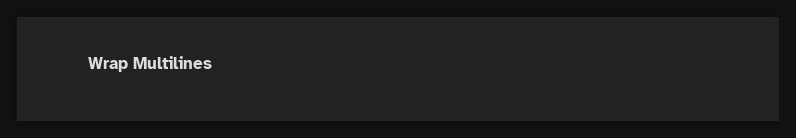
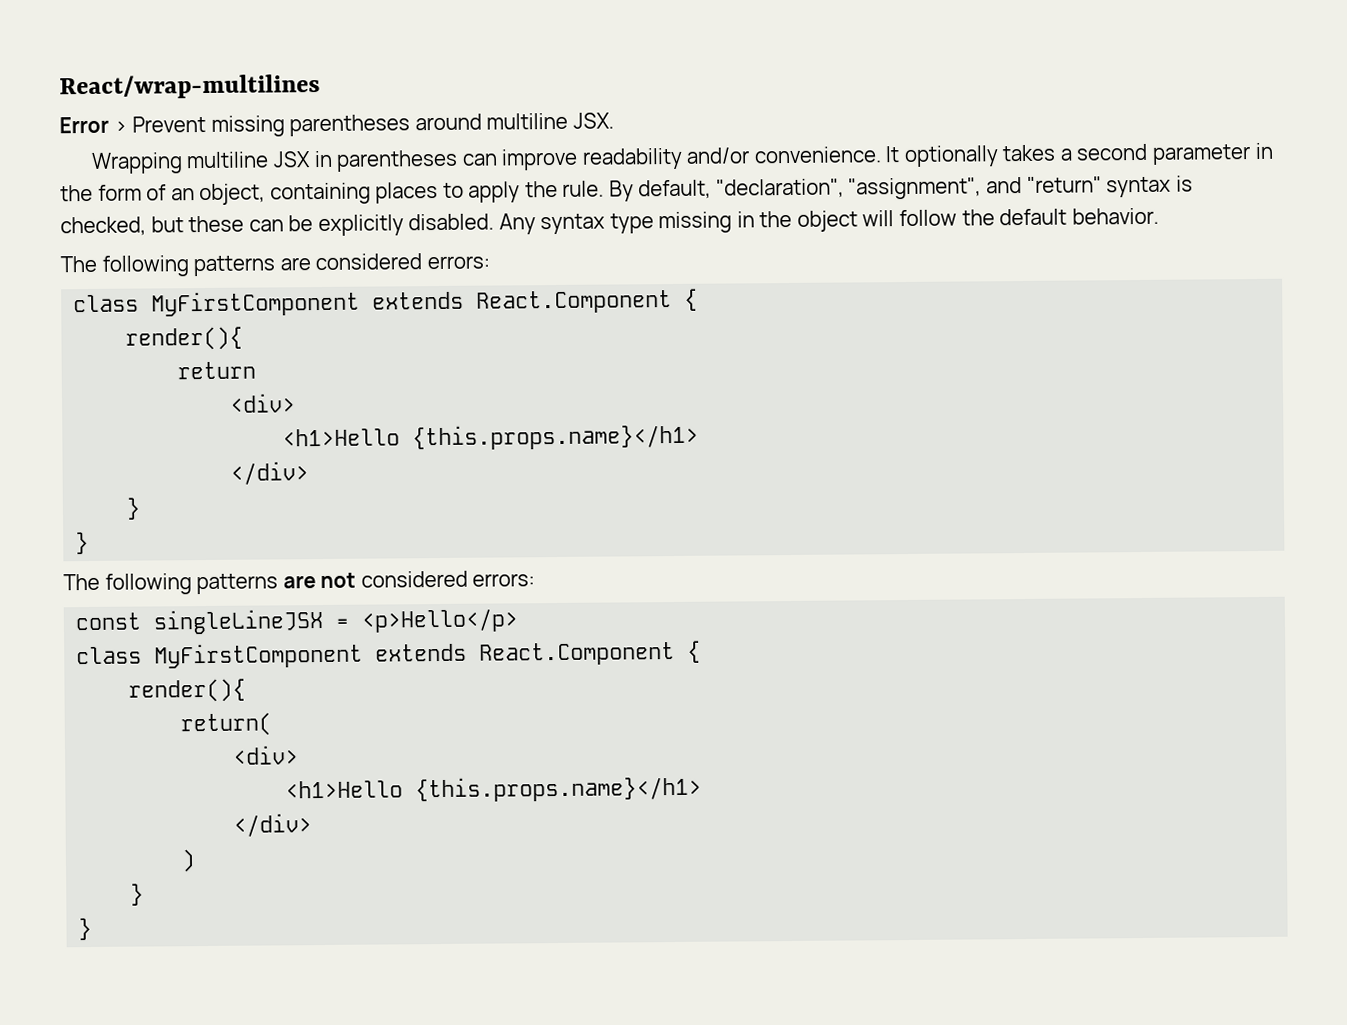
- Wrap Multilines
+ React/wrap-multilines
+ Error > Prevent missing parentheses around multiline JSX.
+ Wrapping multiline JSX in parentheses can improve readability and/or convenience. It optionally takes a second parameter in the form of an object, containing places to apply the rule. By default, "declaration", "assignment", and "return" syntax is checked, but these can be explicitly disabled. Any syntax type missing in the object will follow the default behavior.
+ The following patterns are considered errors:
+ class MyFirstComponent extends React.Component {
+ render(){
+ return
+ <div>
+ <h1>Hello {this.props.name}</h1>
+ </div>
+ }
+ }
+ The following patterns are not considered errors:
+ const singleLineJSX = <p>Hello</p>
+ class MyFirstComponent extends React.Component {
+ render(){
+ return(
+ <div>
+ <h1>Hello {this.props.name}</h1>
+ </div>
+ )
+ }
+ }

